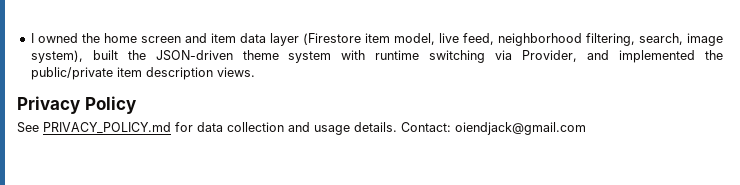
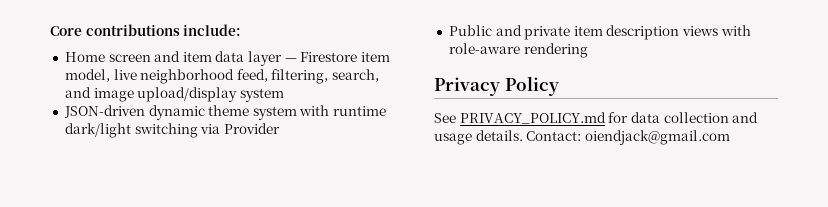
- I owned the home screen and item data layer (Firestore item model, live feed, neighborhood filtering, search, image system), built the JSON-driven theme system with runtime switching via Provider, and implemented the public/private item description views.
+ Core contributions include:
+ Home screen and item data layer — Firestore item model, live neighborhood feed, filtering, search, and image upload/display system
+ JSON-driven dynamic theme system with runtime dark/light switching via Provider
+ Public and private item description views with role-aware rendering

